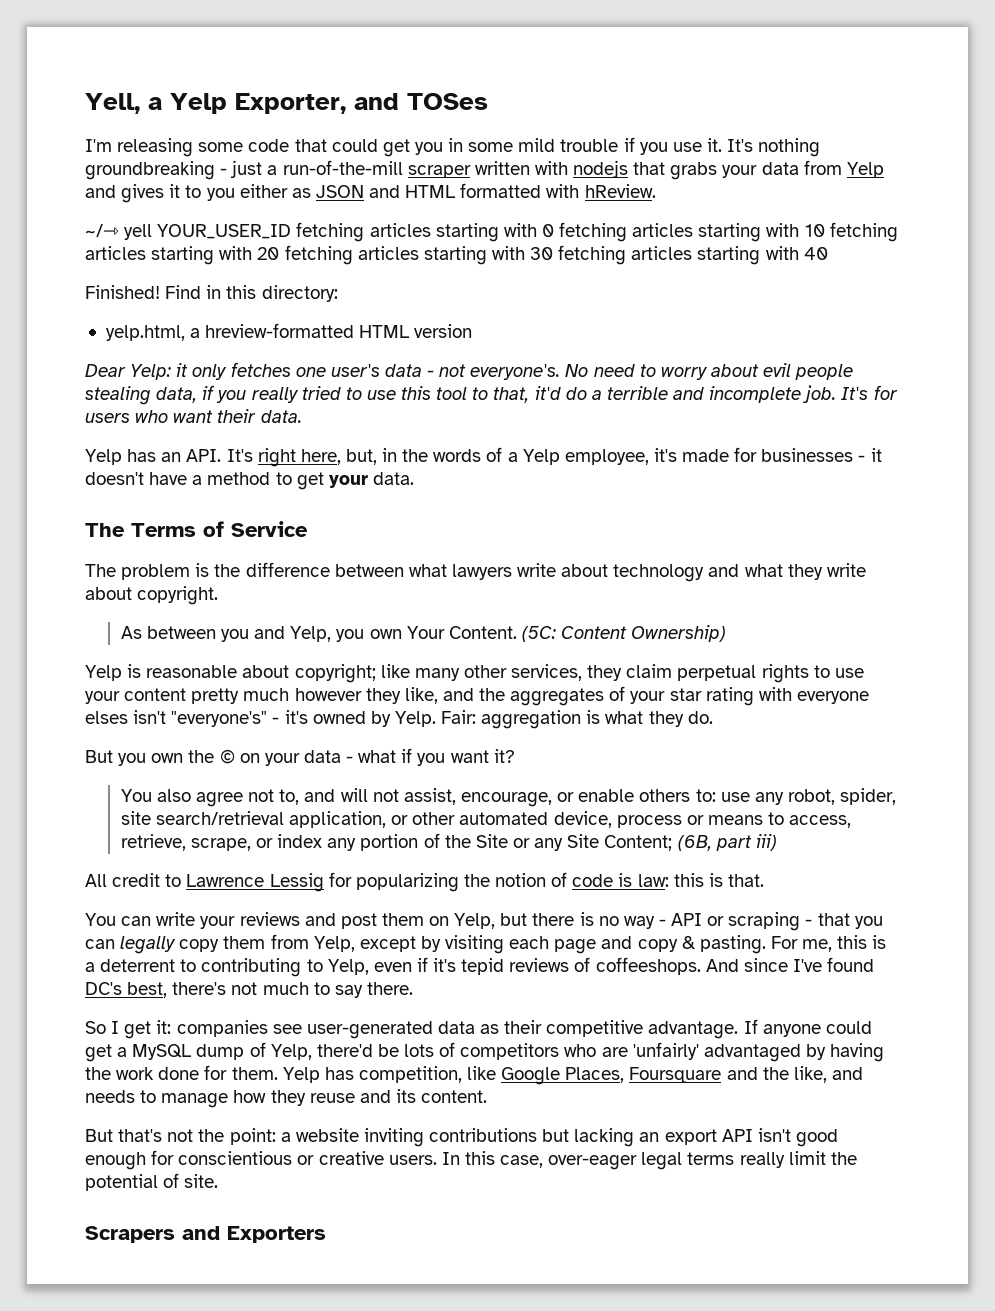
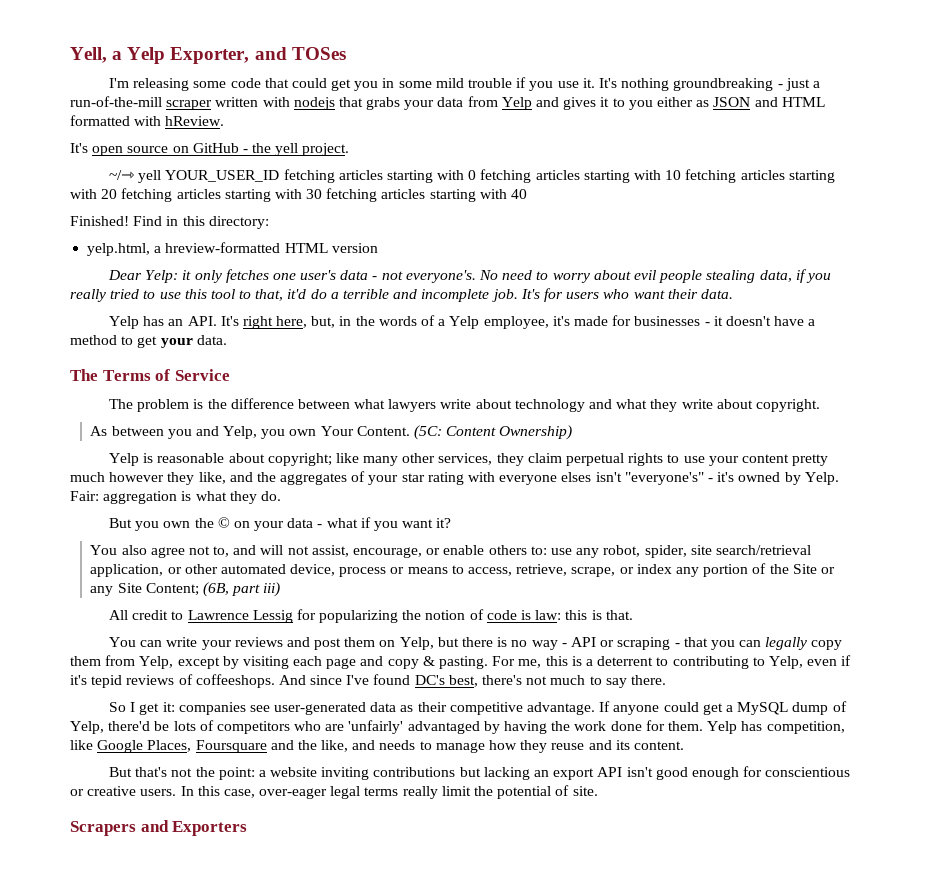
+ It's open source on GitHub - the yell project.

